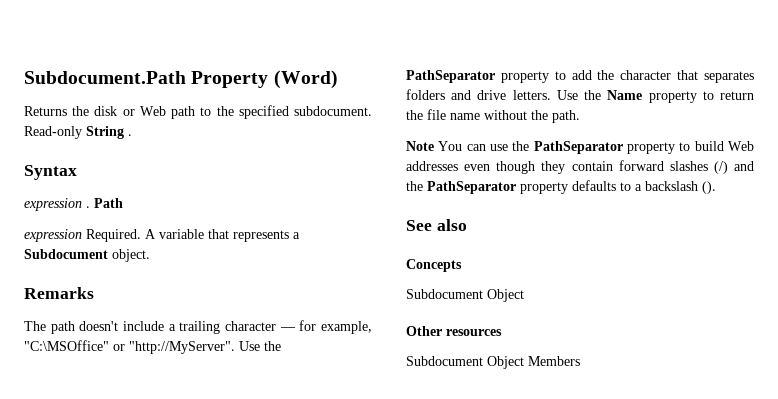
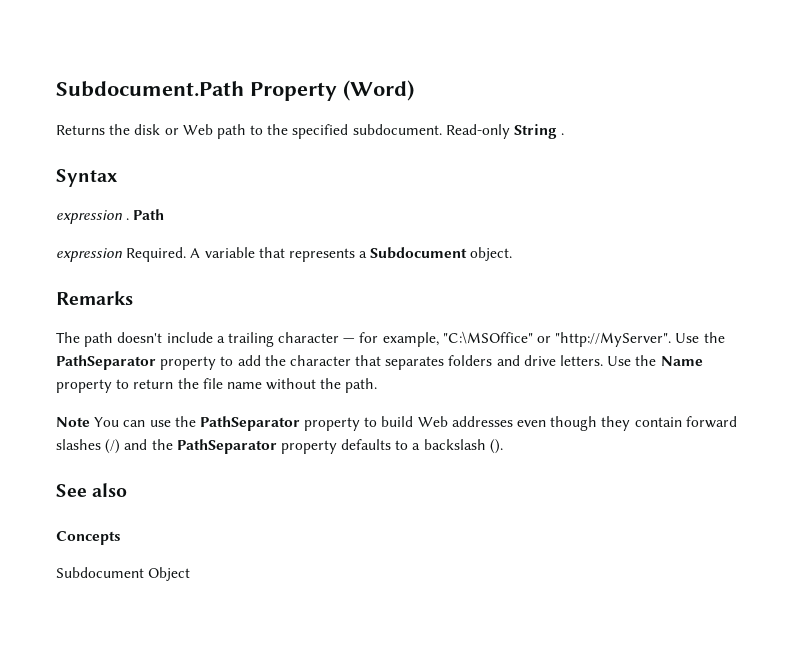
- Other resources
- Subdocument Object Members

